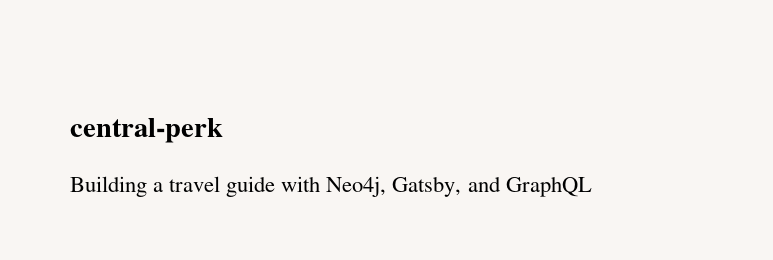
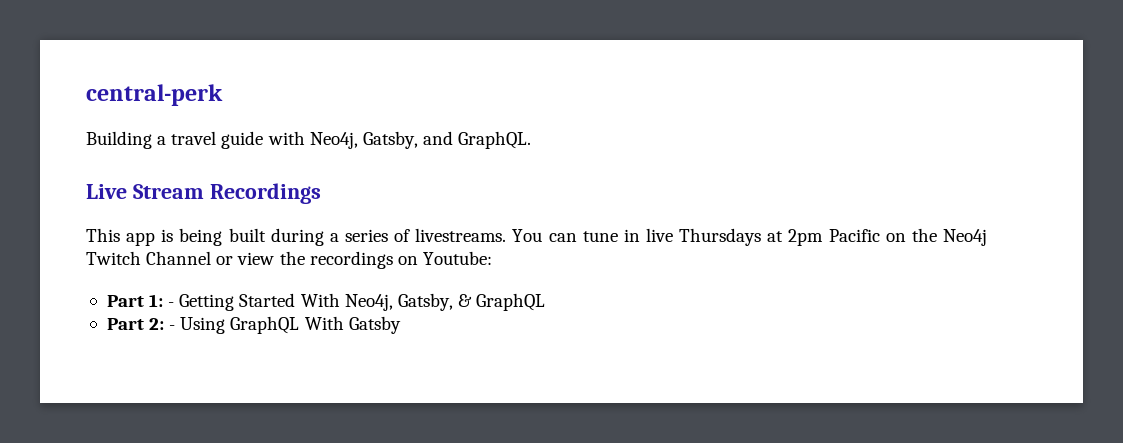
- Building a travel guide with Neo4j, Gatsby, and GraphQL
+ Building a travel guide with Neo4j, Gatsby, and GraphQL.
+ Live Stream Recordings
+ This app is being built during a series of livestreams. You can tune in live Thursdays at 2pm Pacific on the Neo4j Twitch Channel or view the recordings on Youtube:
+ Part 1: - Getting Started With Neo4j, Gatsby, & GraphQL
+ Part 2: - Using GraphQL With Gatsby

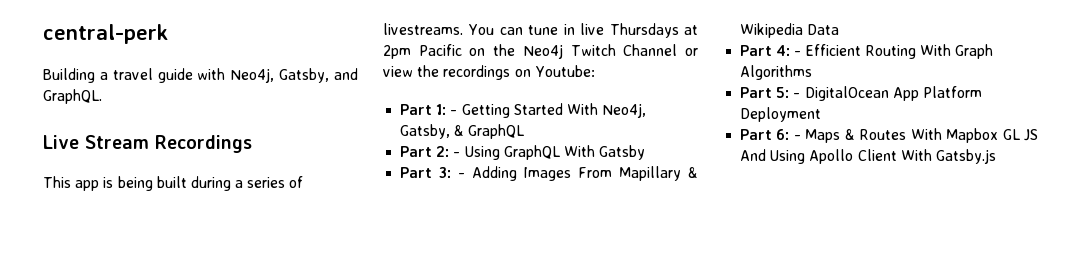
+ Part 3: - Adding Images From Mapillary & Wikipedia Data
+ Part 4: - Efficient Routing With Graph Algorithms
+ Part 5: - DigitalOcean App Platform Deployment
+ Part 6: - Maps & Routes With Mapbox GL JS And Using Apollo Client With Gatsby.js

